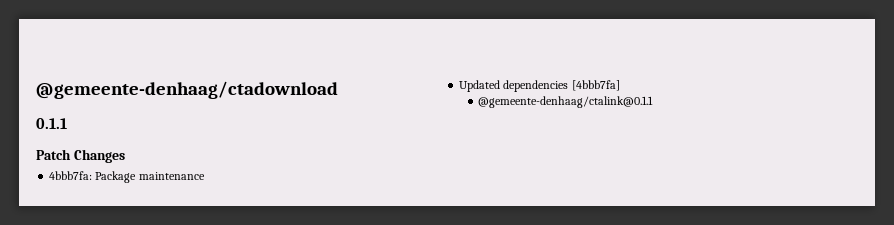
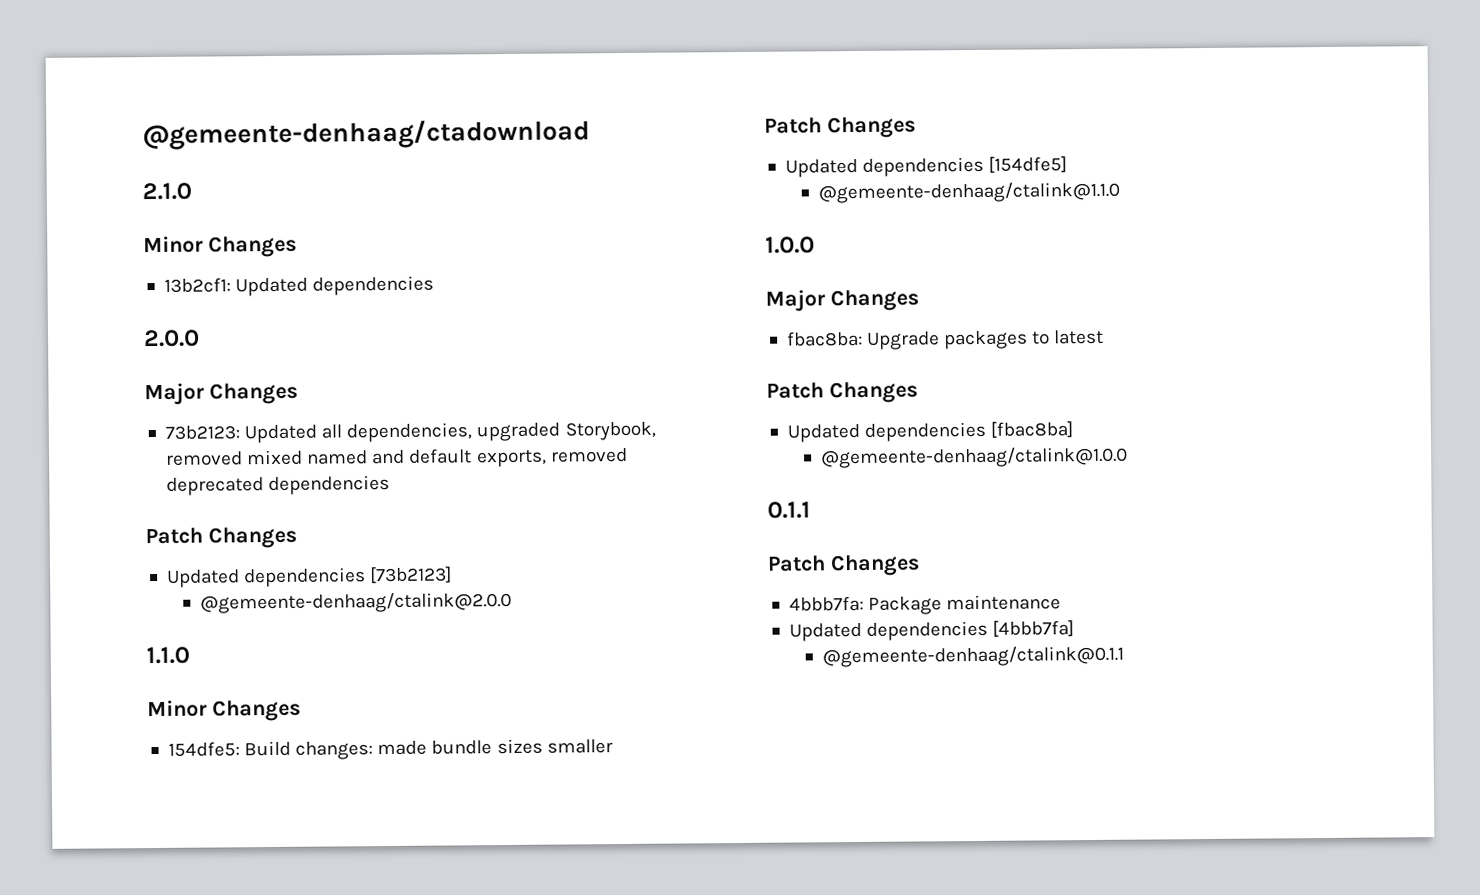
+ 2.1.0
+ Minor Changes
+ 13b2cf1: Updated dependencies
+ 2.0.0
+ Major Changes
+ 73b2123: Updated all dependencies, upgraded Storybook, removed mixed named and default exports, removed deprecated dependencies
+ Patch Changes
+ Updated dependencies [73b2123]
+ @gemeente-denhaag/ctalink@2.0.0
+ 1.1.0
+ Minor Changes
+ 154dfe5: Build changes: made bundle sizes smaller
+ Patch Changes
+ Updated dependencies [154dfe5]
+ @gemeente-denhaag/ctalink@1.1.0
+ 1.0.0
+ Major Changes
+ fbac8ba: Upgrade packages to latest
+ Patch Changes
+ Updated dependencies [fbac8ba]
+ @gemeente-denhaag/ctalink@1.0.0

